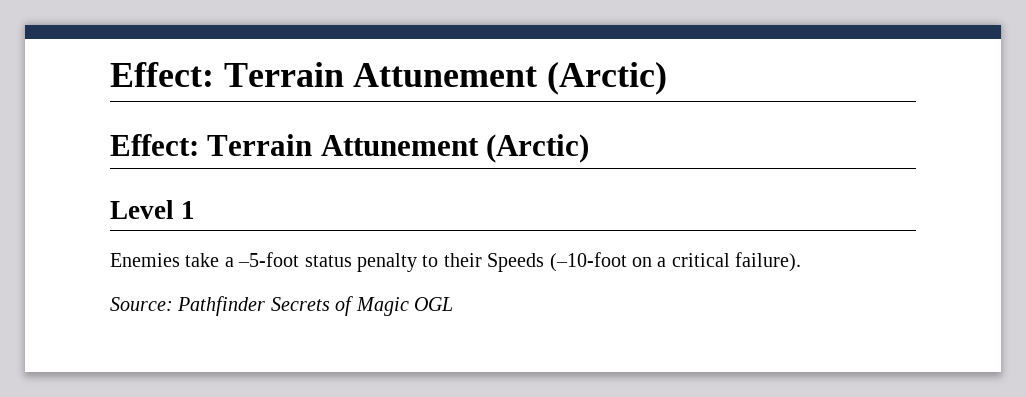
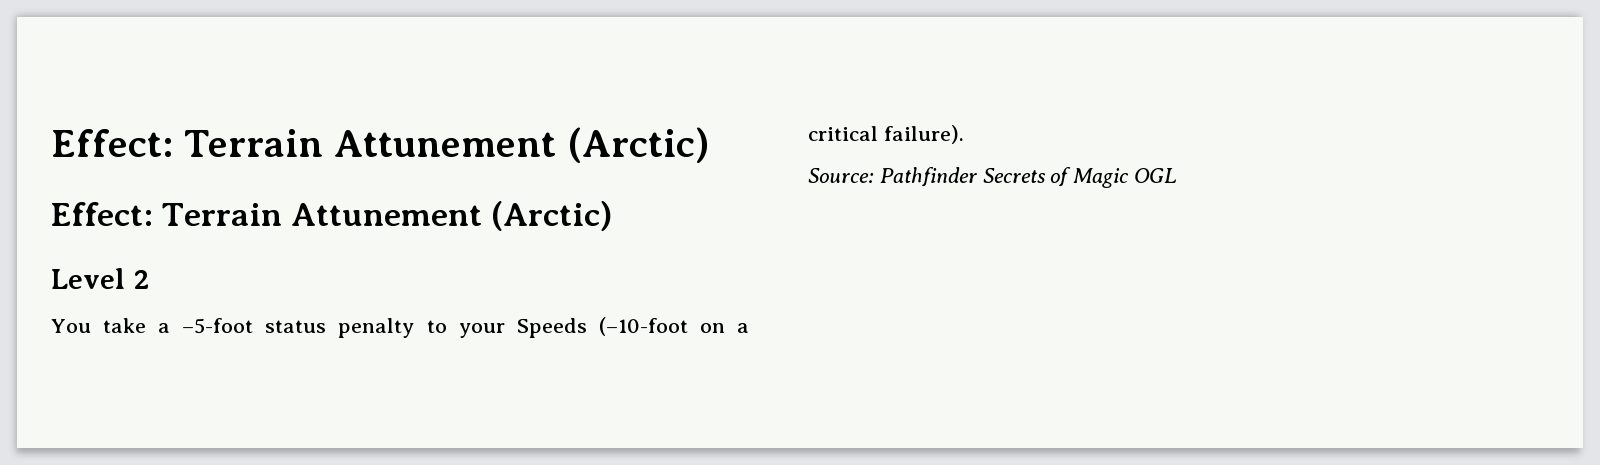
- Level 1
- Enemies take a –5-foot status penalty to their Speeds (–10-foot on a critical failure).
+ Level 2
+ You take a –5-foot status penalty to your Speeds (–10-foot on a critical failure).

